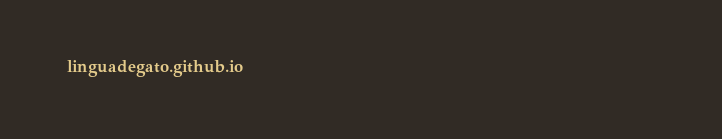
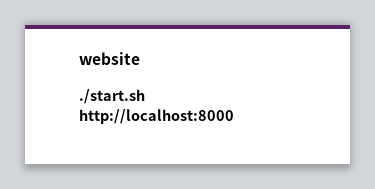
- linguadegato.github.io
+ website
+ ./start.sh http://localhost:8000

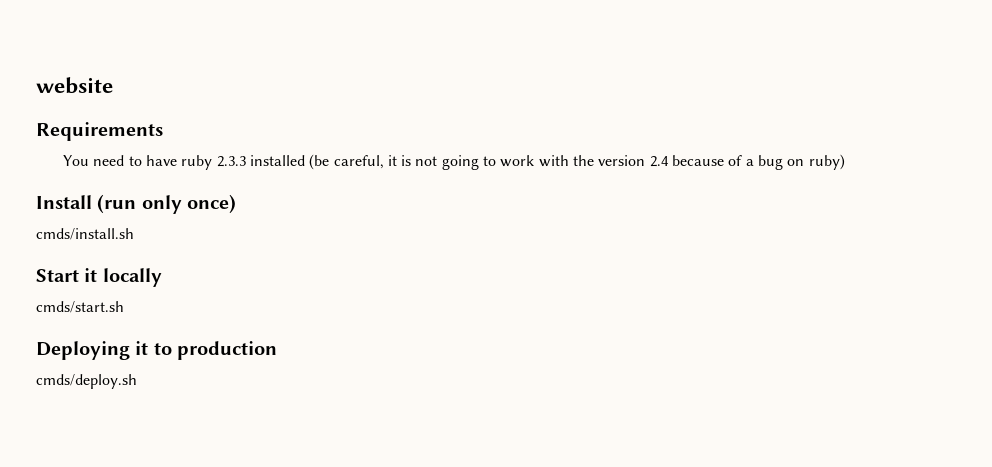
- ./start.sh http://localhost:8000
+ Requirements
+ You need to have ruby 2.3.3 installed (be careful, it is not going to work with the version 2.4 because of a bug on ruby)
+ Install (run only once)
+ cmds/install.sh
+ Start it locally
+ cmds/start.sh
+ Deploying it to production
+ cmds/deploy.sh

